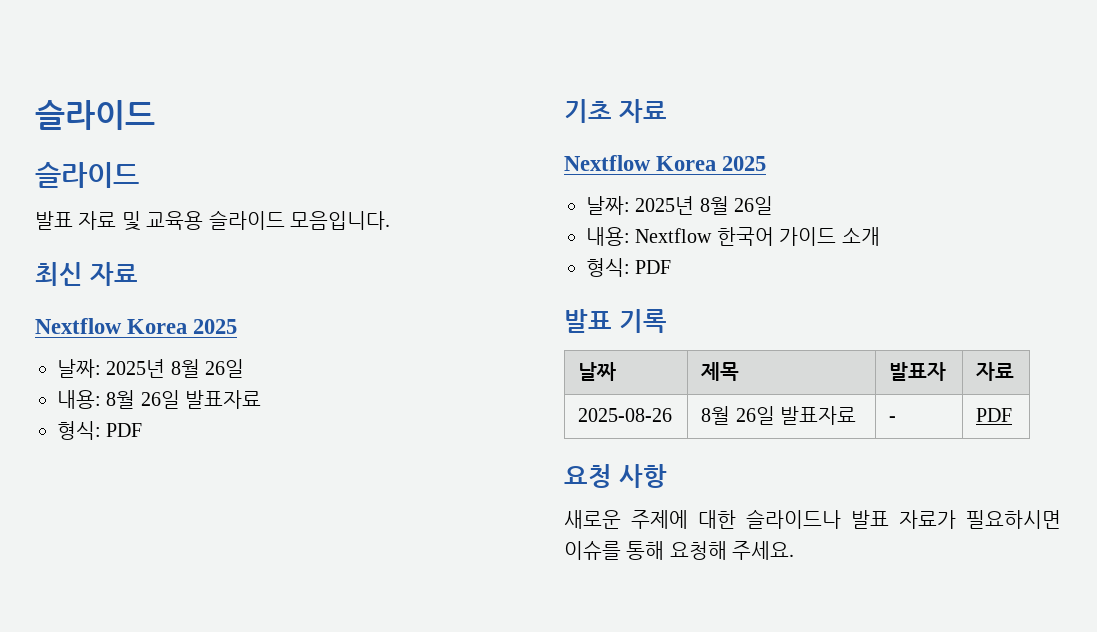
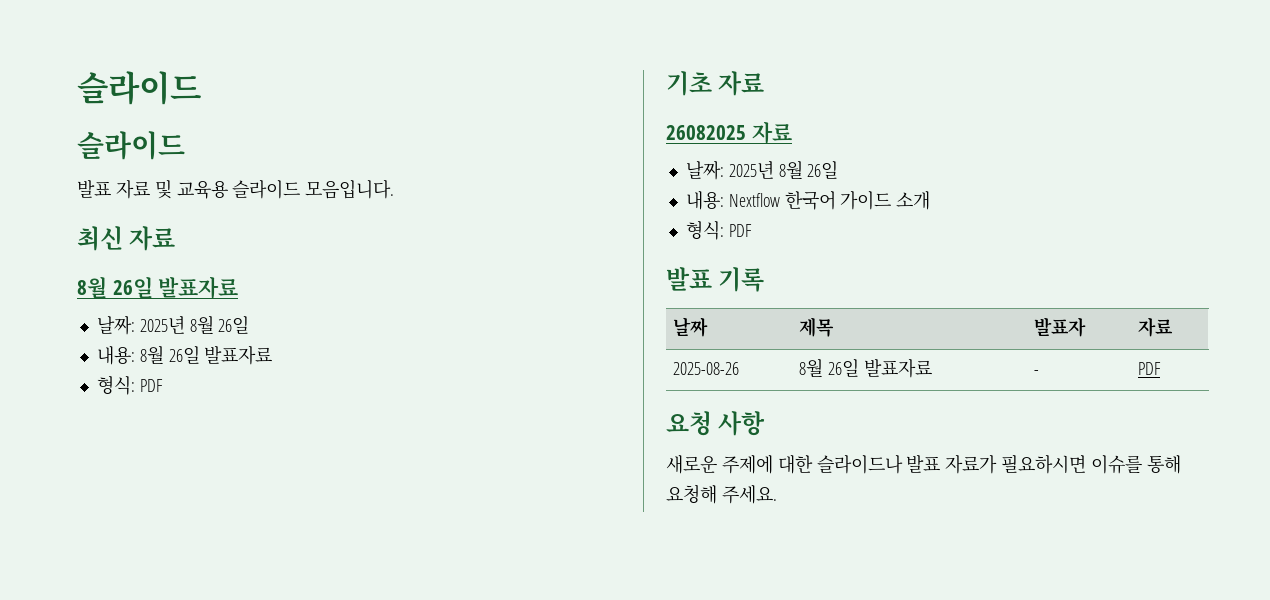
  최신 자료
- Nextflow Korea 2025
+ 8월 26일 발표자료
  기초 자료
- Nextflow Korea 2025
+ 26082025 자료

